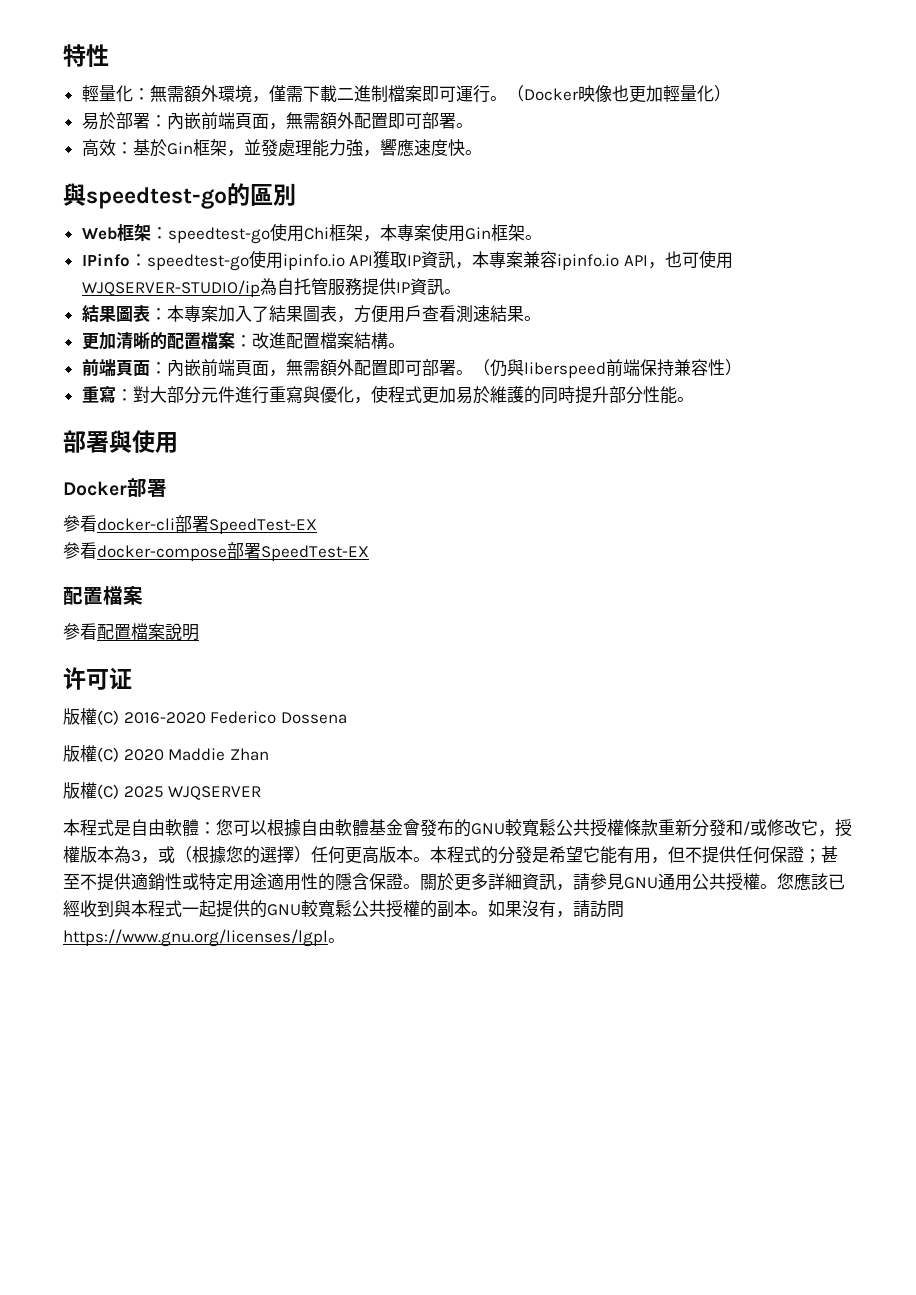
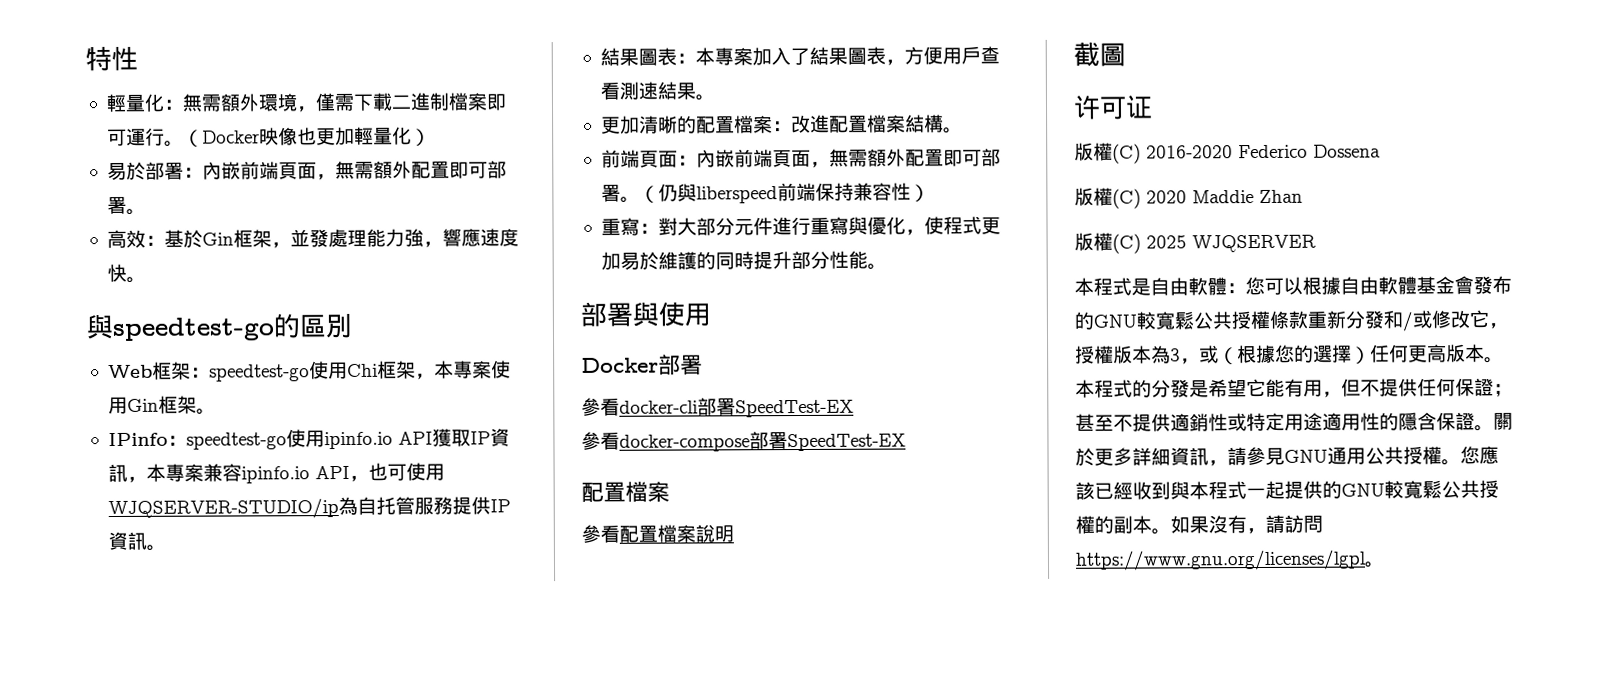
+ 截圖

